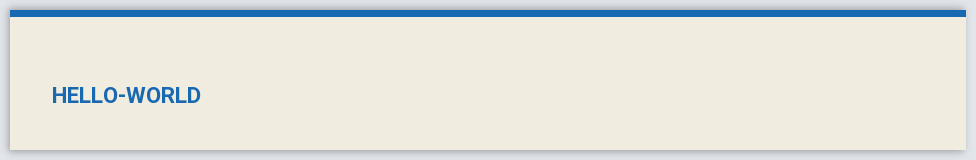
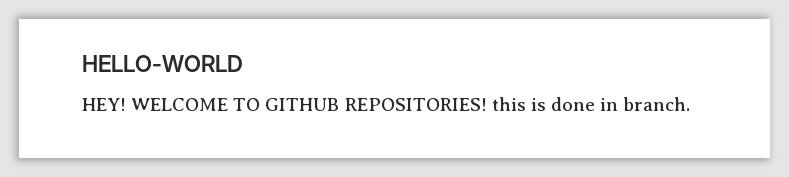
+ HEY! WELCOME TO GITHUB REPOSITORIES! this is done in branch.

